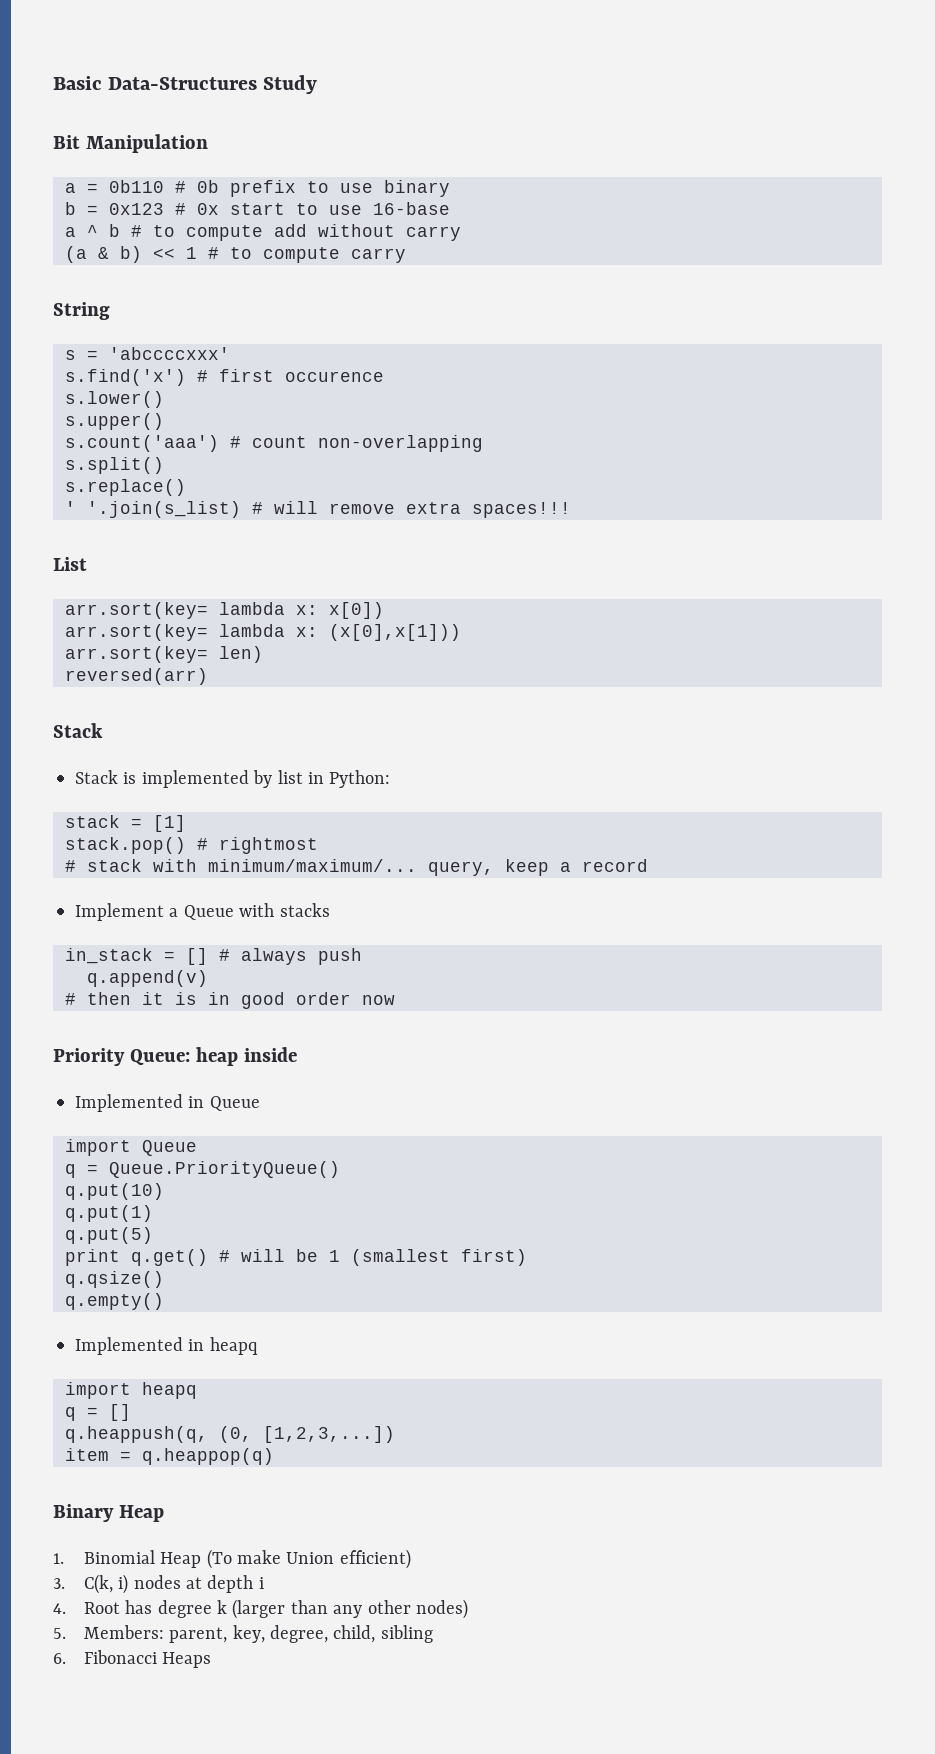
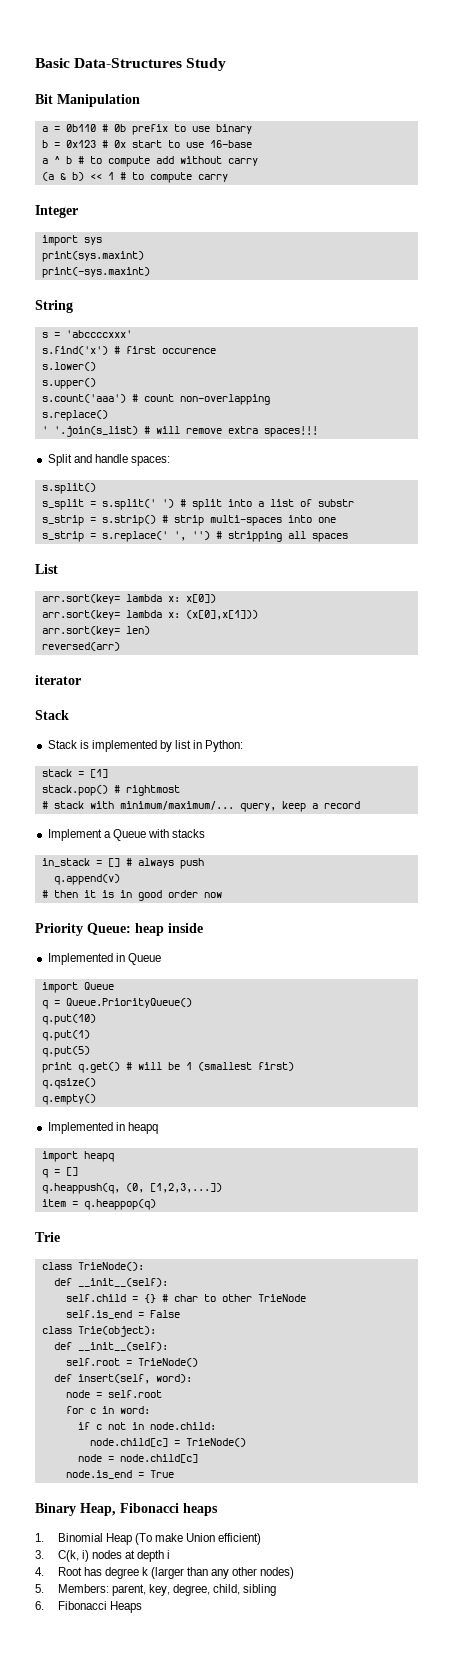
+ Integer
+ import sys
+ print(sys.maxint)
+ print(-sys.maxint)
- s.split()
+ Split and handle spaces:
+ s.split()
+ s_split = s.split(' ') # split into a list of substr
+ s_strip = s.strip() # strip multi-spaces into one
+ s_strip = s.replace(' ', '') # stripping all spaces
+ iterator
- Binary Heap
+ Trie
+ class TrieNode():
+ def __init__(self):
+ self.child = {} # char to other TrieNode
+ self.is_end = False
+ class Trie(object):
+ def __init__(self):
+ self.root = TrieNode()
+ def insert(self, word):
+ node = self.root
+ for c in word:
+ if c not in node.child:
+ node.child[c] = TrieNode()
+ node = node.child[c]
+ node.is_end = True
+ Binary Heap, Fibonacci heaps

